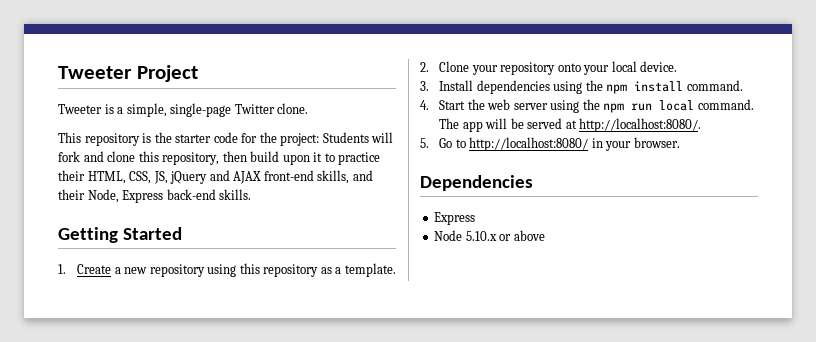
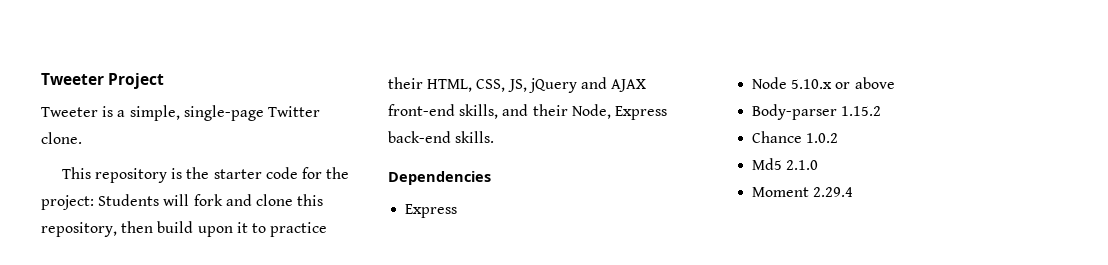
- Getting Started
- 1. Create a new repository using this repository as a template.
- 2. Clone your repository onto your local device.
- 3. Install dependencies using the npm install command.
- 4. Start the web server using the npm run local command. The app will be served at http://localhost:8080/.
- 5. Go to http://localhost:8080/ in your browser.
+ Body-parser 1.15.2
+ Chance 1.0.2
+ Md5 2.1.0
+ Moment 2.29.4

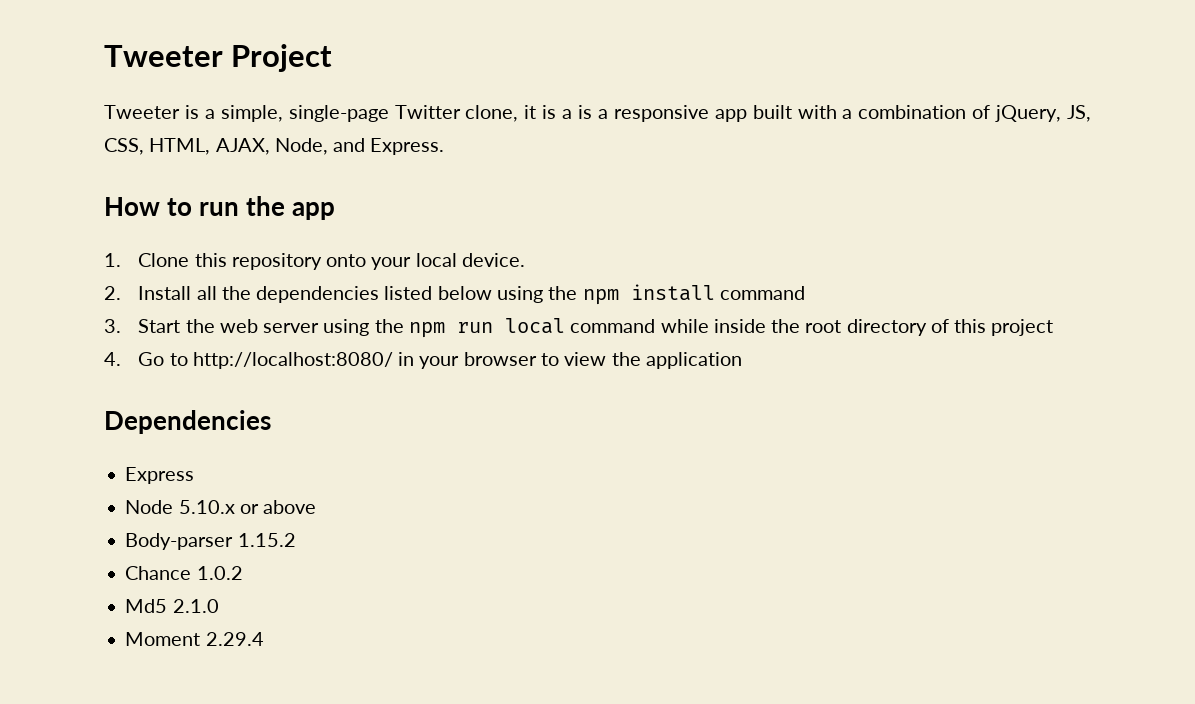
- Tweeter is a simple, single-page Twitter clone.
- This repository is the starter code for the project: Students will fork and clone this repository, then build upon it to practice their HTML, CSS, JS, jQuery and AJAX front-end skills, and their Node, Express back-end skills.
+ Tweeter is a simple, single-page Twitter clone, it is a is a responsive app built with a combination of jQuery, JS, CSS, HTML, AJAX, Node, and Express.
+ How to run the app
+ 1. Clone this repository onto your local device.
+ 2. Install all the dependencies listed below using the npm install command
+ 3. Start the web server using the npm run local command while inside the root directory of this project
+ 4. Go to http://localhost:8080/ in your browser to view the application

